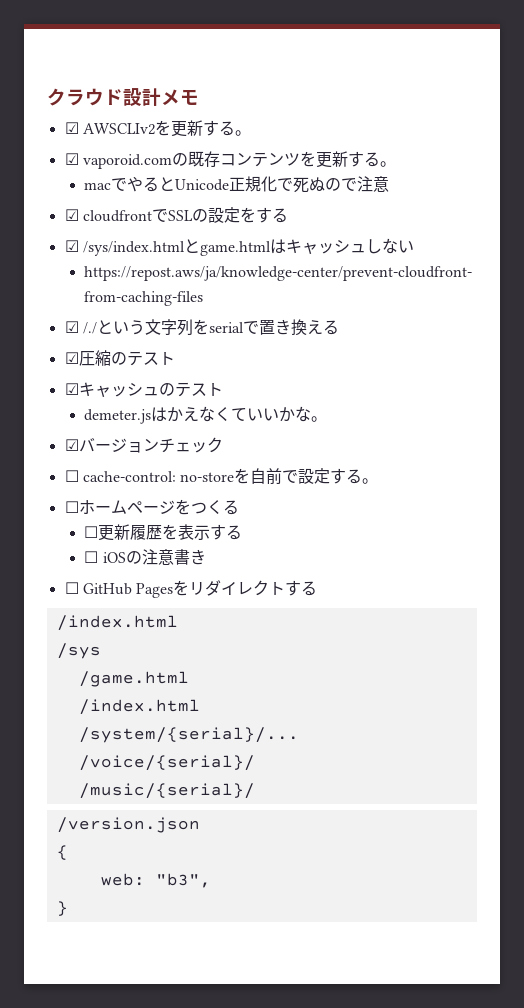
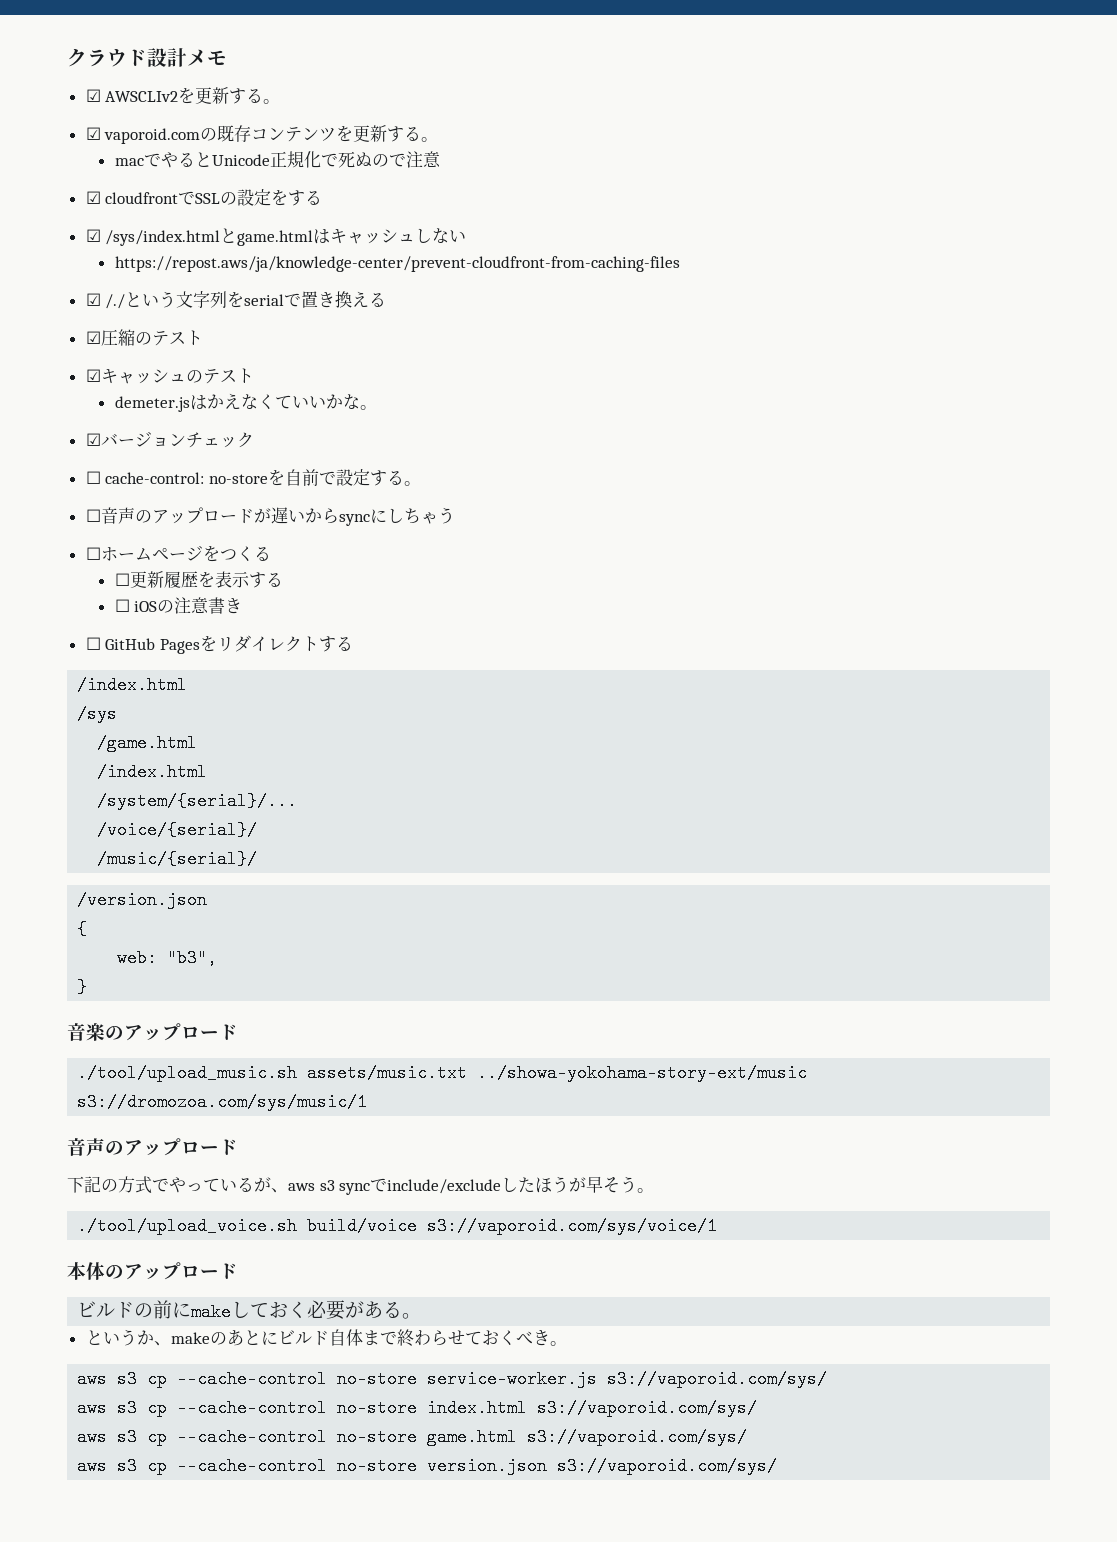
+ ☐音声のアップロードが遅いからsyncにしちゃう
+ 音楽のアップロード
+ ./tool/upload_music.sh assets/music.txt ../showa-yokohama-story-ext/music s3://dromozoa.com/sys/music/1
+ 音声のアップロード
+ 下記の方式でやっているが、aws s3 syncでinclude/excludeしたほうが早そう。
+ ./tool/upload_voice.sh build/voice s3://vaporoid.com/sys/voice/1
+ 本体のアップロード
+ ビルドの前にmakeしておく必要がある。
+ というか、makeのあとにビルド自体まで終わらせておくべき。
+ aws s3 cp --cache-control no-store service-worker.js s3://vaporoid.com/sys/
+ aws s3 cp --cache-control no-store index.html s3://vaporoid.com/sys/
+ aws s3 cp --cache-control no-store game.html s3://vaporoid.com/sys/
+ aws s3 cp --cache-control no-store version.json s3://vaporoid.com/sys/

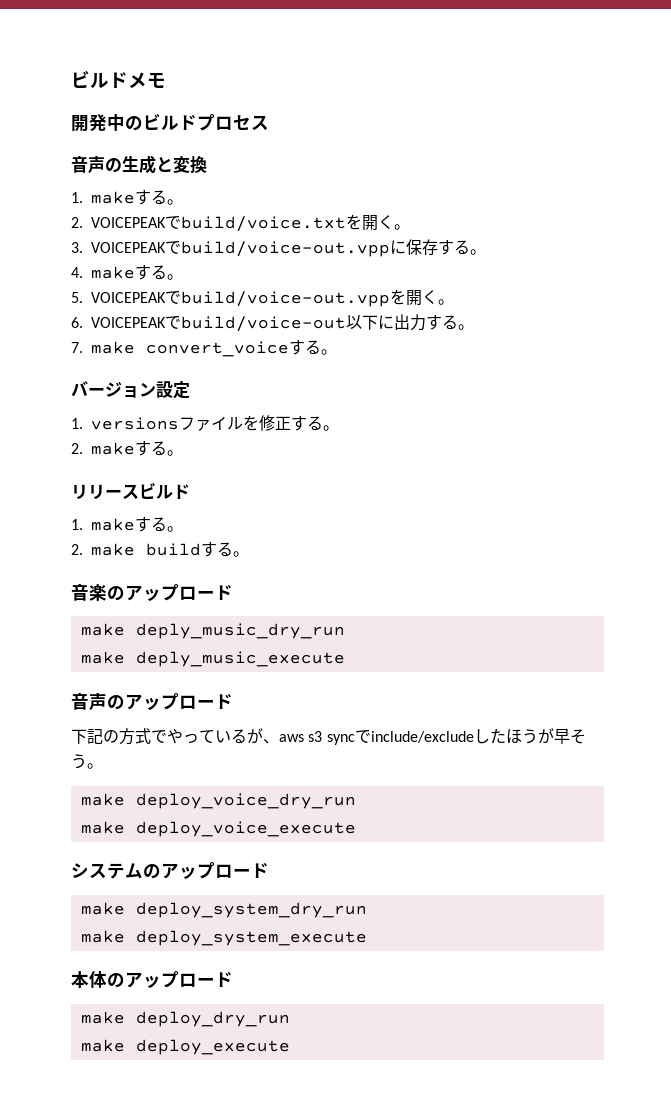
- クラウド設計メモ
- ☑ AWSCLIv2を更新する。
- ☑ vaporoid.comの既存コンテンツを更新する。
- macでやるとUnicode正規化で死ぬので注意
- ☑ cloudfrontでSSLの設定をする
- ☑ /sys/index.htmlとgame.htmlはキャッシュしない
- https://repost.aws/ja/knowledge-center/prevent-cloudfront-from-caching-files
- ☑ /./という文字列をserialで置き換える
- ☑圧縮のテスト
- ☑キャッシュのテスト
- demeter.jsはかえなくていいかな。
- ☑バージョンチェック
- ☐ cache-control: no-storeを自前で設定する。
- ☐音声のアップロードが遅いからsyncにしちゃう
- ☐ホームページをつくる
- ☐更新履歴を表示する
- ☐ iOSの注意書き
- ☐ GitHub Pagesをリダイレクトする
- /index.html
- /sys
- /game.html
- /index.html
- /system/{serial}/...
- /voice/{serial}/
- /music/{serial}/
- /version.json
- {
- web: "b3",
- }
+ ビルドメモ
+ 開発中のビルドプロセス
+ 音声の生成と変換
+ 1. makeする。
+ 2. VOICEPEAKでbuild/voice.txtを開く。
+ 3. VOICEPEAKでbuild/voice-out.vppに保存する。
+ 4. makeする。
+ 5. VOICEPEAKでbuild/voice-out.vppを開く。
+ 6. VOICEPEAKでbuild/voice-out以下に出力する。
+ 7. make convert_voiceする。
+ バージョン設定
+ 1. versionsファイルを修正する。
+ 2. makeする。
+ リリースビルド
+ 1. makeする。
+ 2. make buildする。
- ./tool/upload_music.sh assets/music.txt ../showa-yokohama-story-ext/music s3://dromozoa.com/sys/music/1
+ make deply_music_dry_run
+ make deply_music_execute
- ./tool/upload_voice.sh build/voice s3://vaporoid.com/sys/voice/1
+ make deploy_voice_dry_run
+ make deploy_voice_execute
+ システムのアップロード
+ make deploy_system_dry_run
+ make deploy_system_execute
- ビルドの前にmakeしておく必要がある。
- というか、makeのあとにビルド自体まで終わらせておくべき。
- aws s3 cp --cache-control no-store service-worker.js s3://vaporoid.com/sys/
- aws s3 cp --cache-control no-store index.html s3://vaporoid.com/sys/
- aws s3 cp --cache-control no-store game.html s3://vaporoid.com/sys/
- aws s3 cp --cache-control no-store version.json s3://vaporoid.com/sys/
+ make deploy_dry_run
+ make deploy_execute

